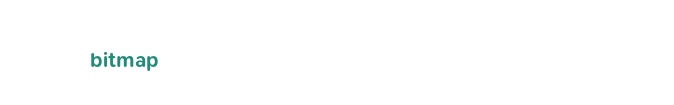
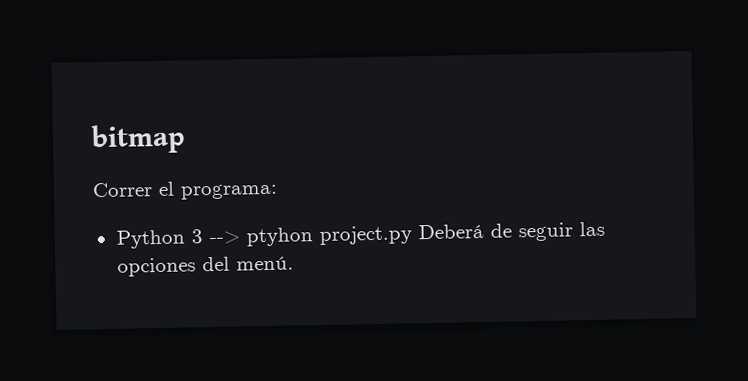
+ Correr el programa:
+ Python 3 --> ptyhon project.py Deberá de seguir las opciones del menú.

